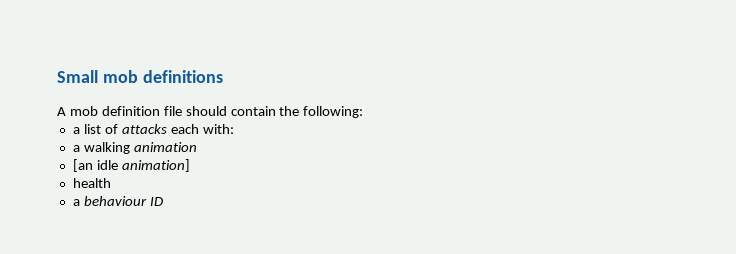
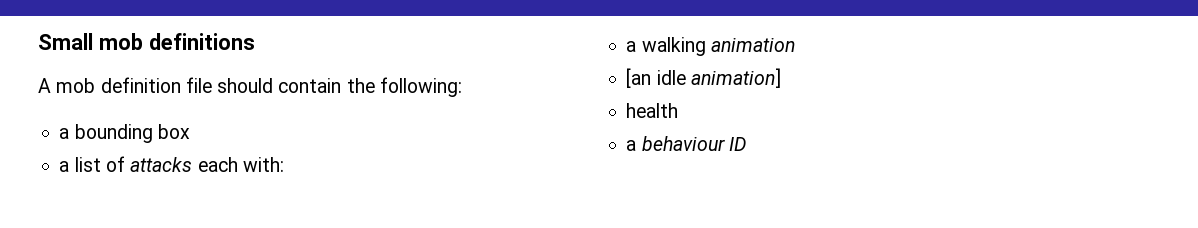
+ a bounding box

